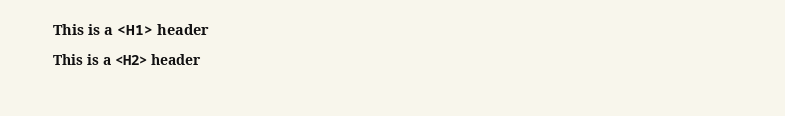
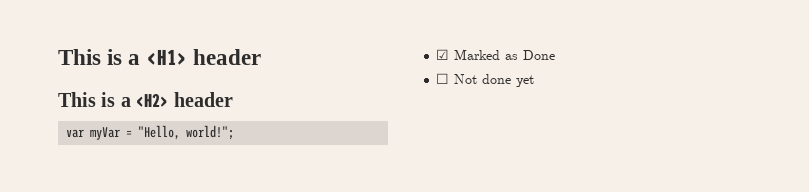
+ var myVar = "Hello, world!";
+ ☑ Marked as Done
+ ☐ Not done yet

